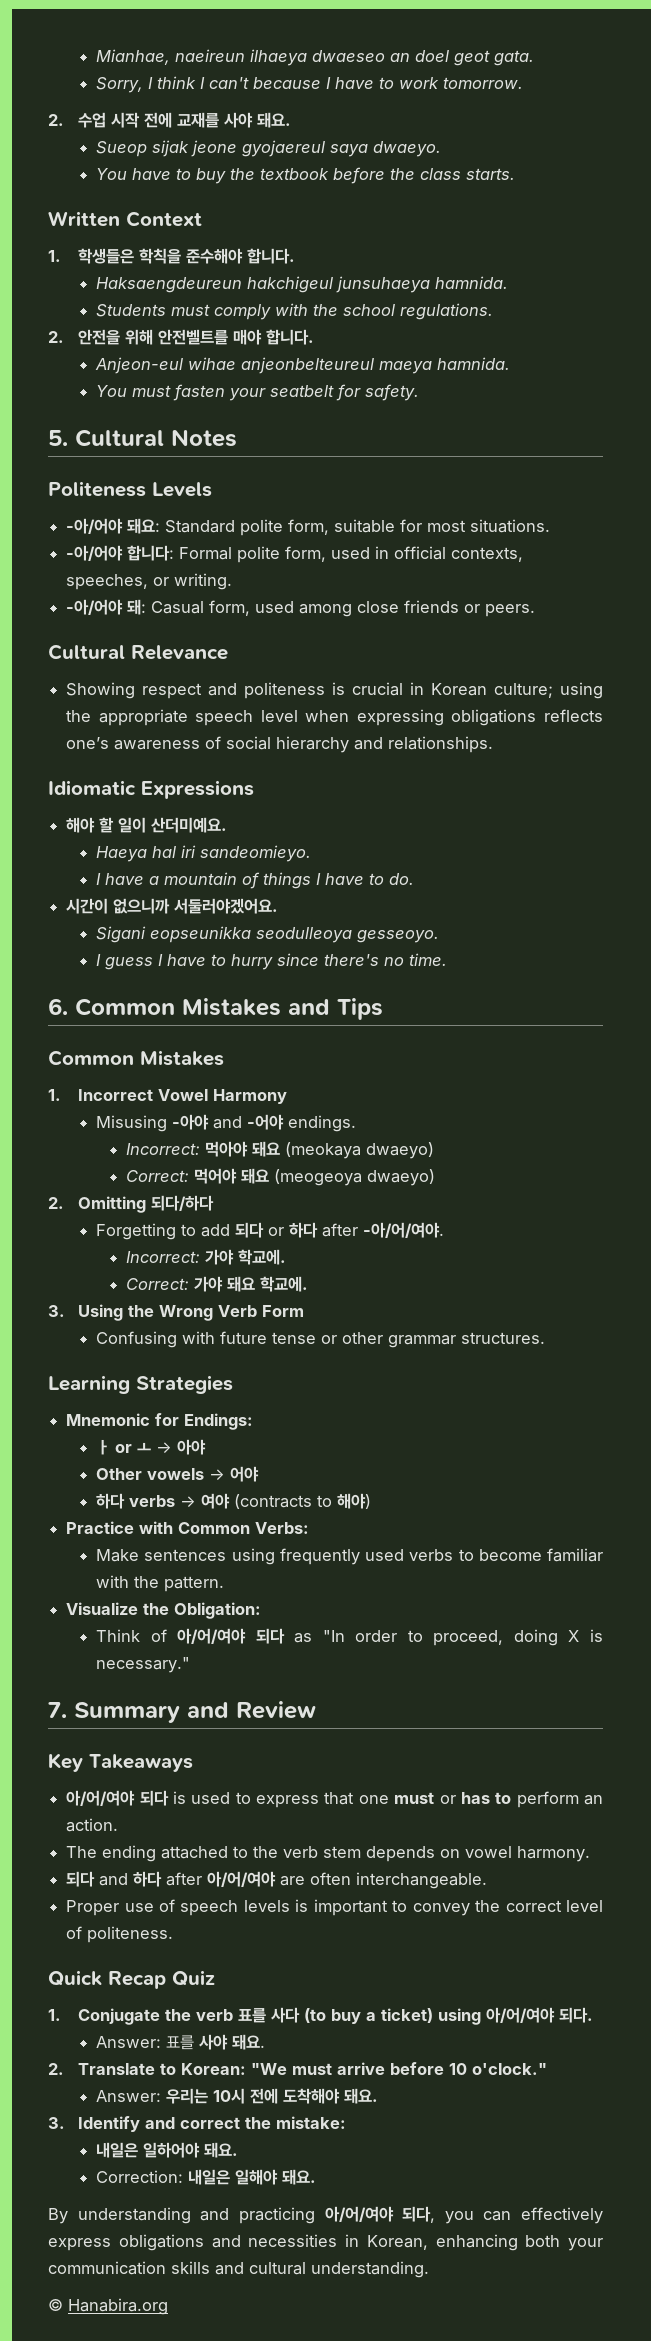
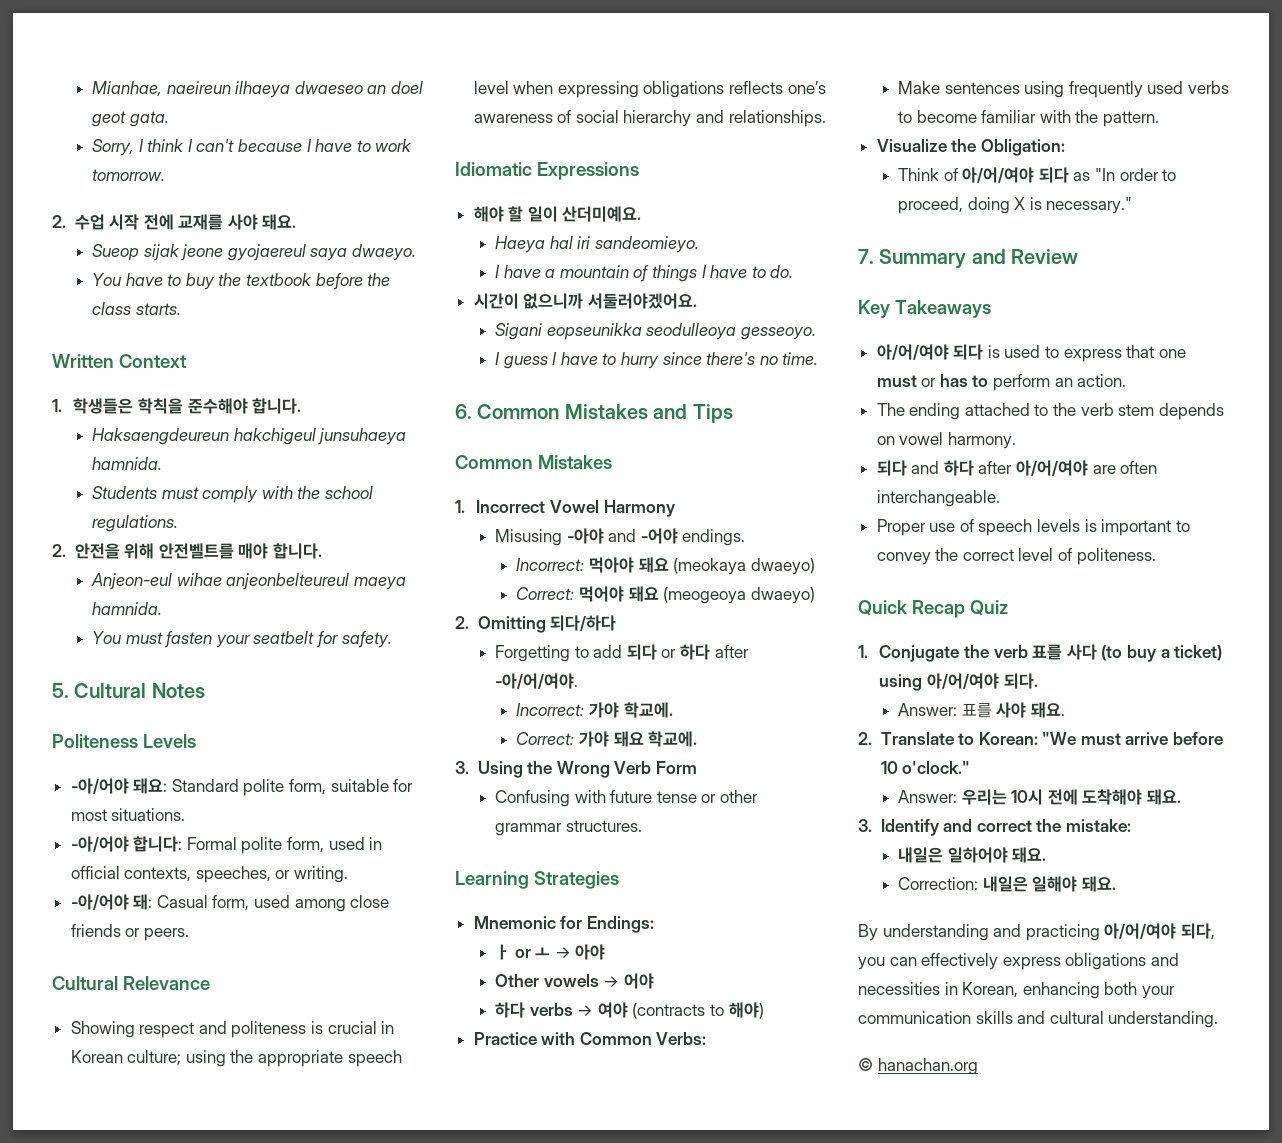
- © Hanabira.org
+ © hanachan.org

